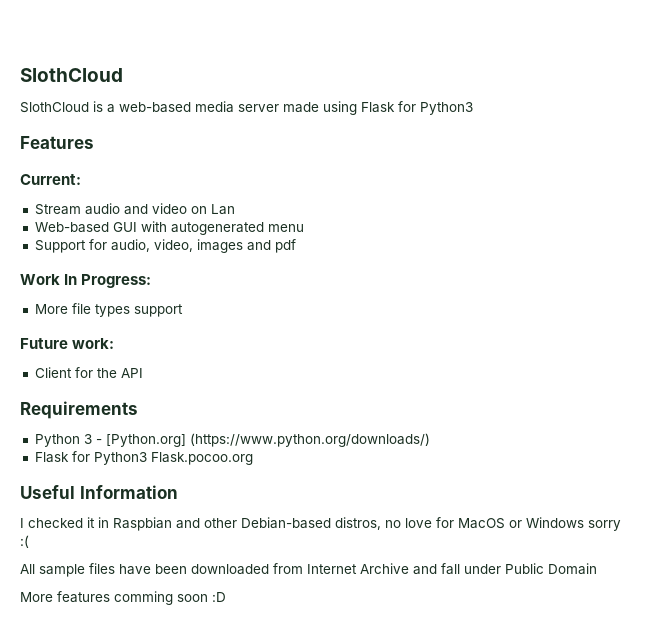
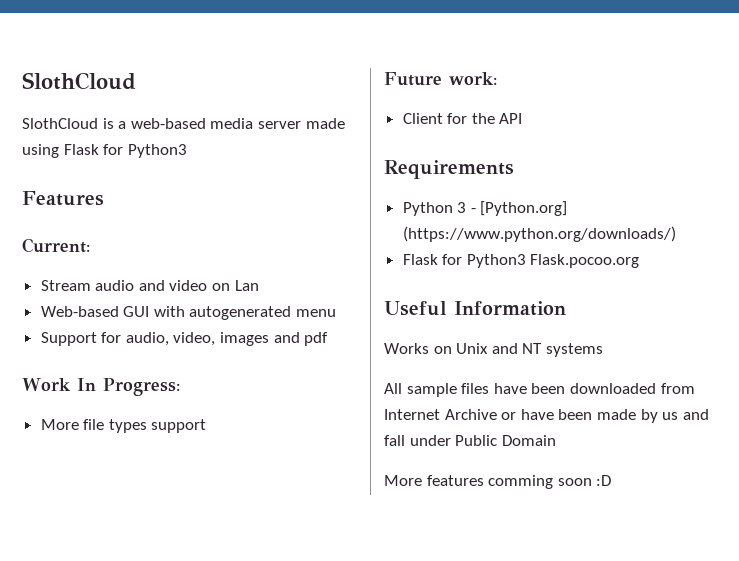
- I checked it in Raspbian and other Debian-based distros, no love for MacOS or Windows sorry :(
+ Works on Unix and NT systems
- All sample files have been downloaded from Internet Archive and fall under Public Domain
+ All sample files have been downloaded from Internet Archive or have been made by us and fall under Public Domain

